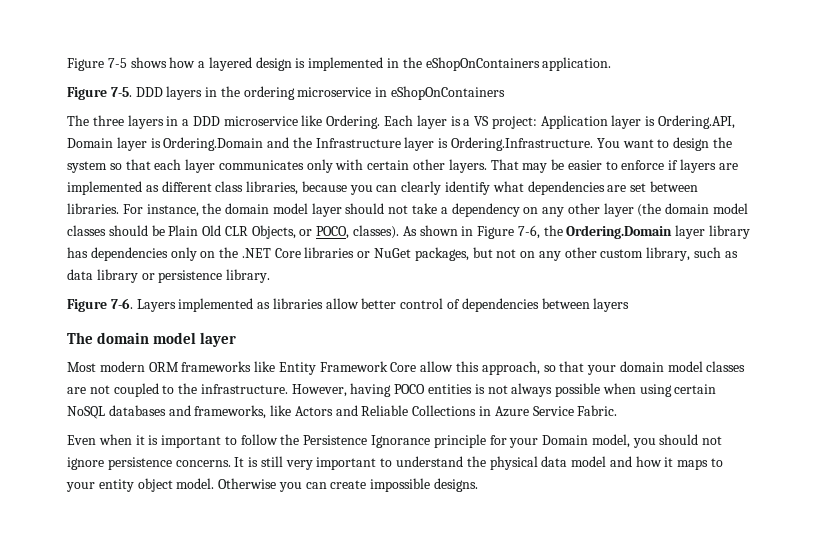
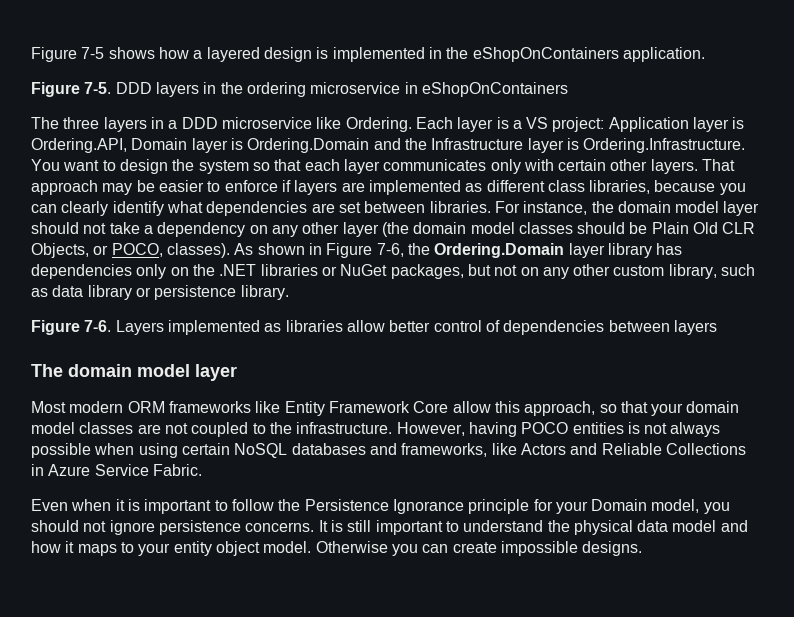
- That may be easier to enforce if layers are implemented as different class libraries, because you can clearly identify what dependencies are set between libraries.
+ That approach may be easier to enforce if layers are implemented as different class libraries, because you can clearly identify what dependencies are set between libraries.
- As shown in Figure 7-6, the Ordering.Domain layer library has dependencies only on the .NET Core libraries or NuGet packages, but not on any other custom library, such as data library or persistence library.
+ As shown in Figure 7-6, the Ordering.Domain layer library has dependencies only on the .NET libraries or NuGet packages, but not on any other custom library, such as data library or persistence library.
- It is still very important to understand the physical data model and how it maps to your entity object model.
+ It is still important to understand the physical data model and how it maps to your entity object model.

